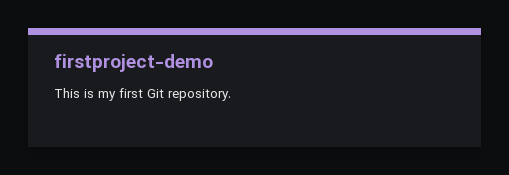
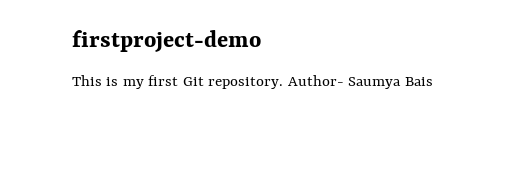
+ Author- Saumya Bais

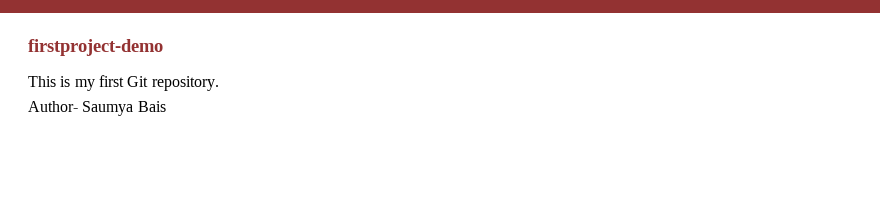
- This is my first Git repository. Author- Saumya Bais
+ This is my first Git repository.
+ Author- Saumya Bais

